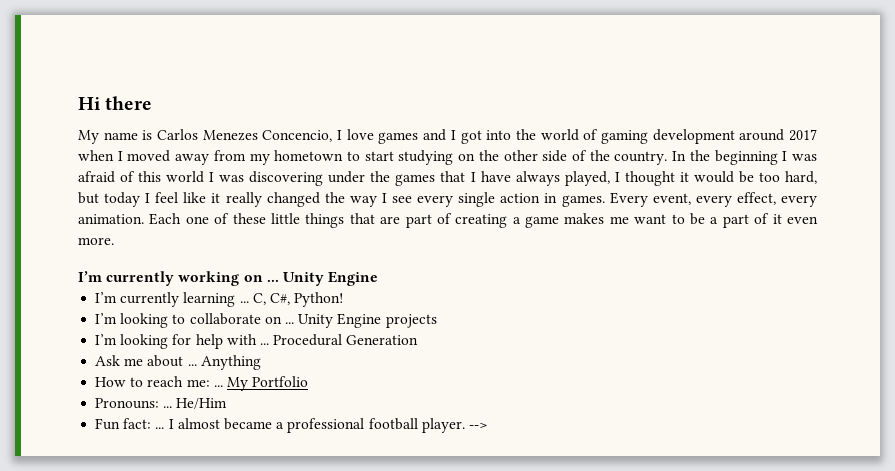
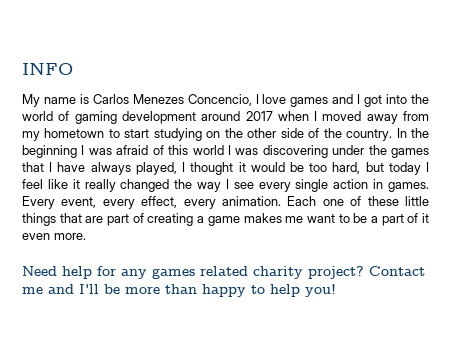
- Hi there
+ INFO
- I’m currently working on ... Unity Engine
- I’m currently learning ... C, C#, Python!
- I’m looking to collaborate on ... Unity Engine projects
- I’m looking for help with ... Procedural Generation
- Ask me about ... Anything
- How to reach me: ... My Portfolio
- Pronouns: ... He/Him
- Fun fact: ... I almost became a professional football player. -->
+ Need help for any games related charity project? Contact me and I'll be more than happy to help you!

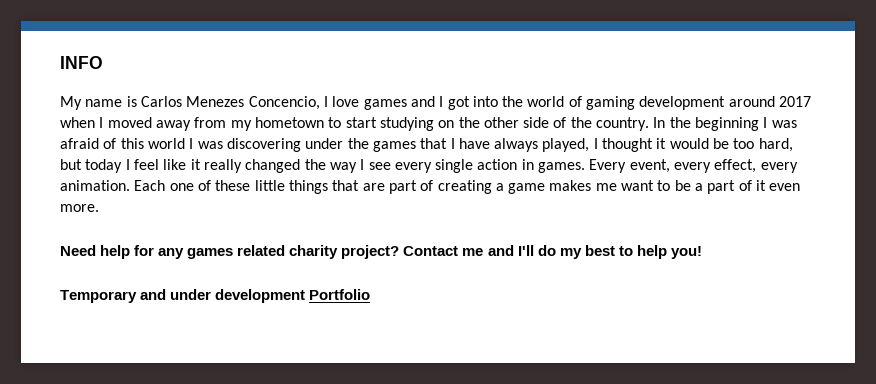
- Contact me and I'll be more than happy to help you!
+ Contact me and I'll do my best to help you!
+ Temporary and under development Portfolio

